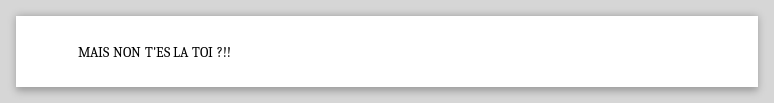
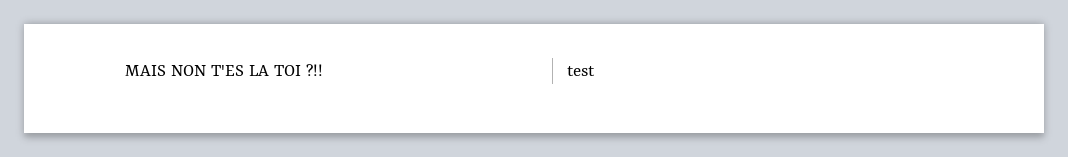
+ test

